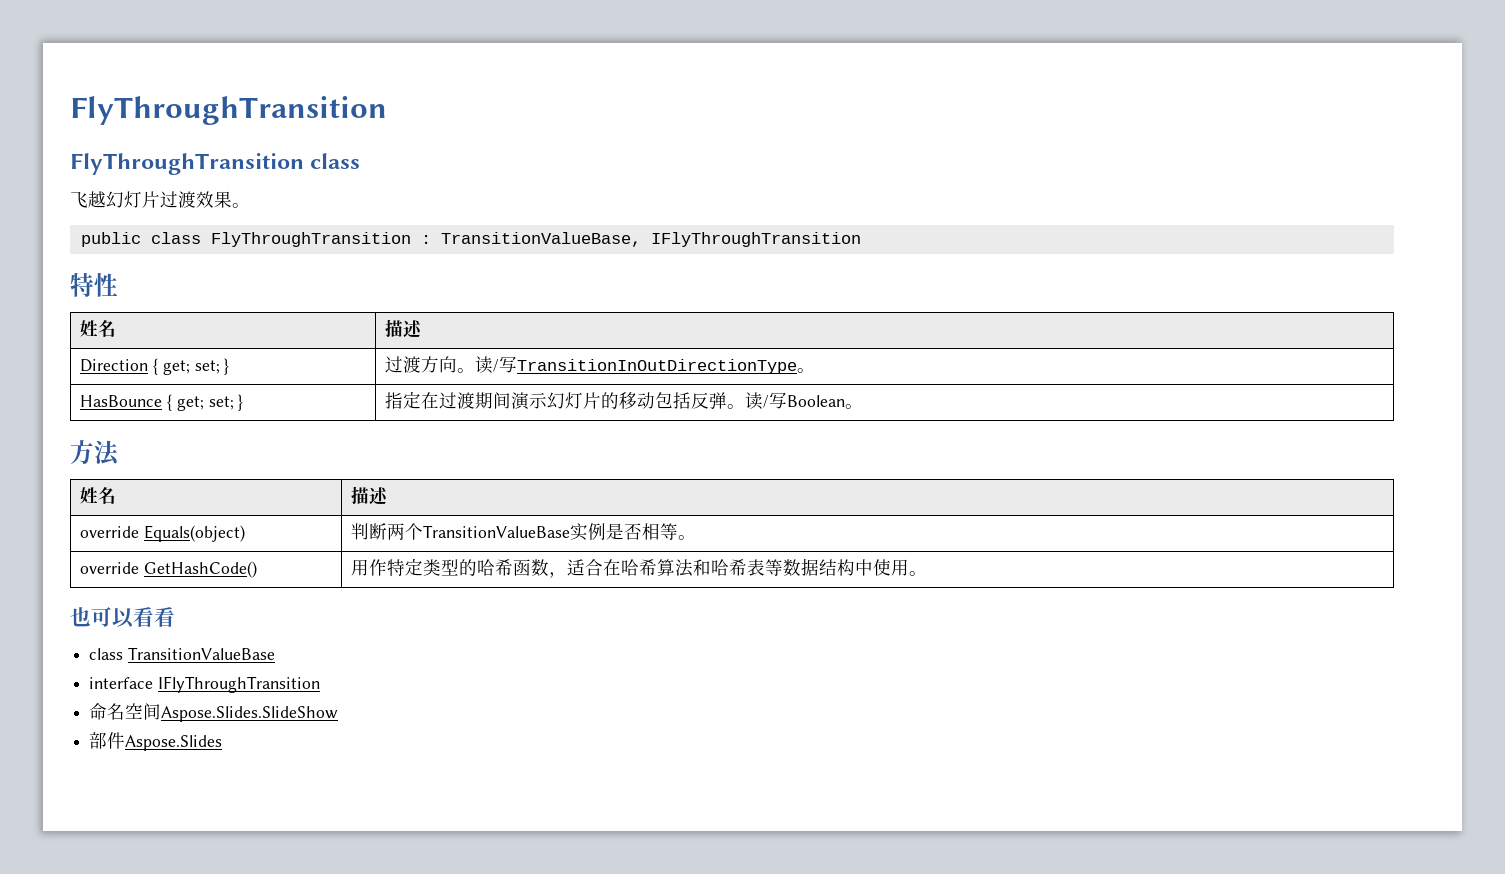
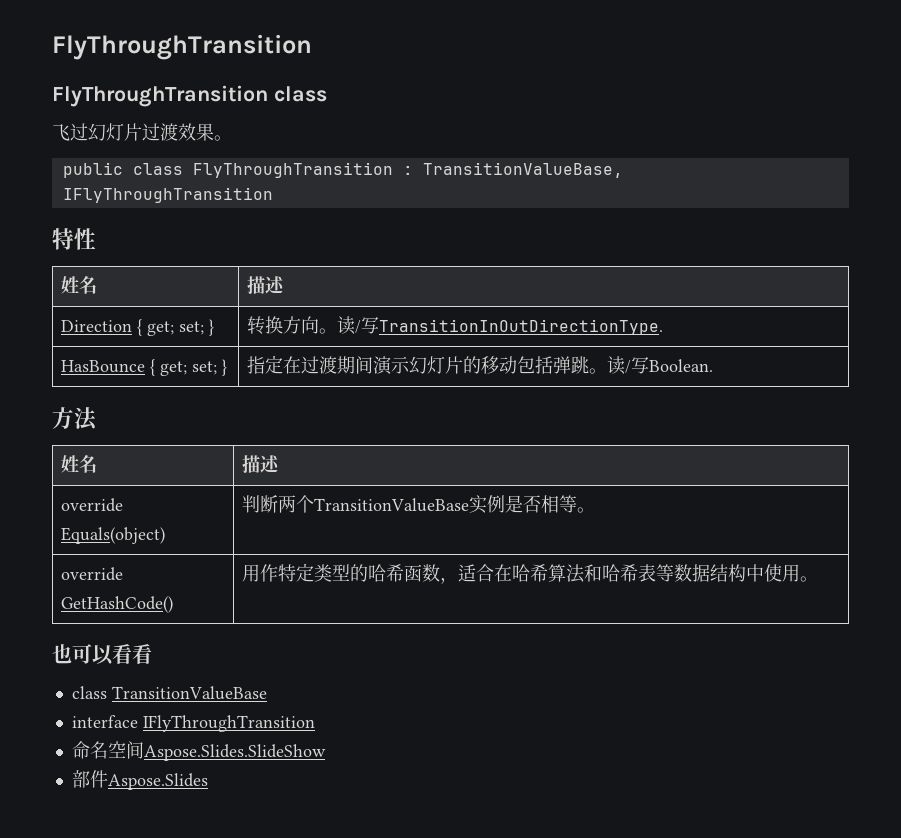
- 飞越幻灯片过渡效果。
+ 飞过幻灯片过渡效果。
- Direction { get; set; } | 过渡方向。读/写TransitionInOutDirectionType。
+ Direction { get; set; } | 转换方向。读/写TransitionInOutDirectionType.
- HasBounce { get; set; } | 指定在过渡期间演示幻灯片的移动包括反弹。读/写Boolean。
+ HasBounce { get; set; } | 指定在过渡期间演示幻灯片的移动包括弹跳。读/写Boolean.

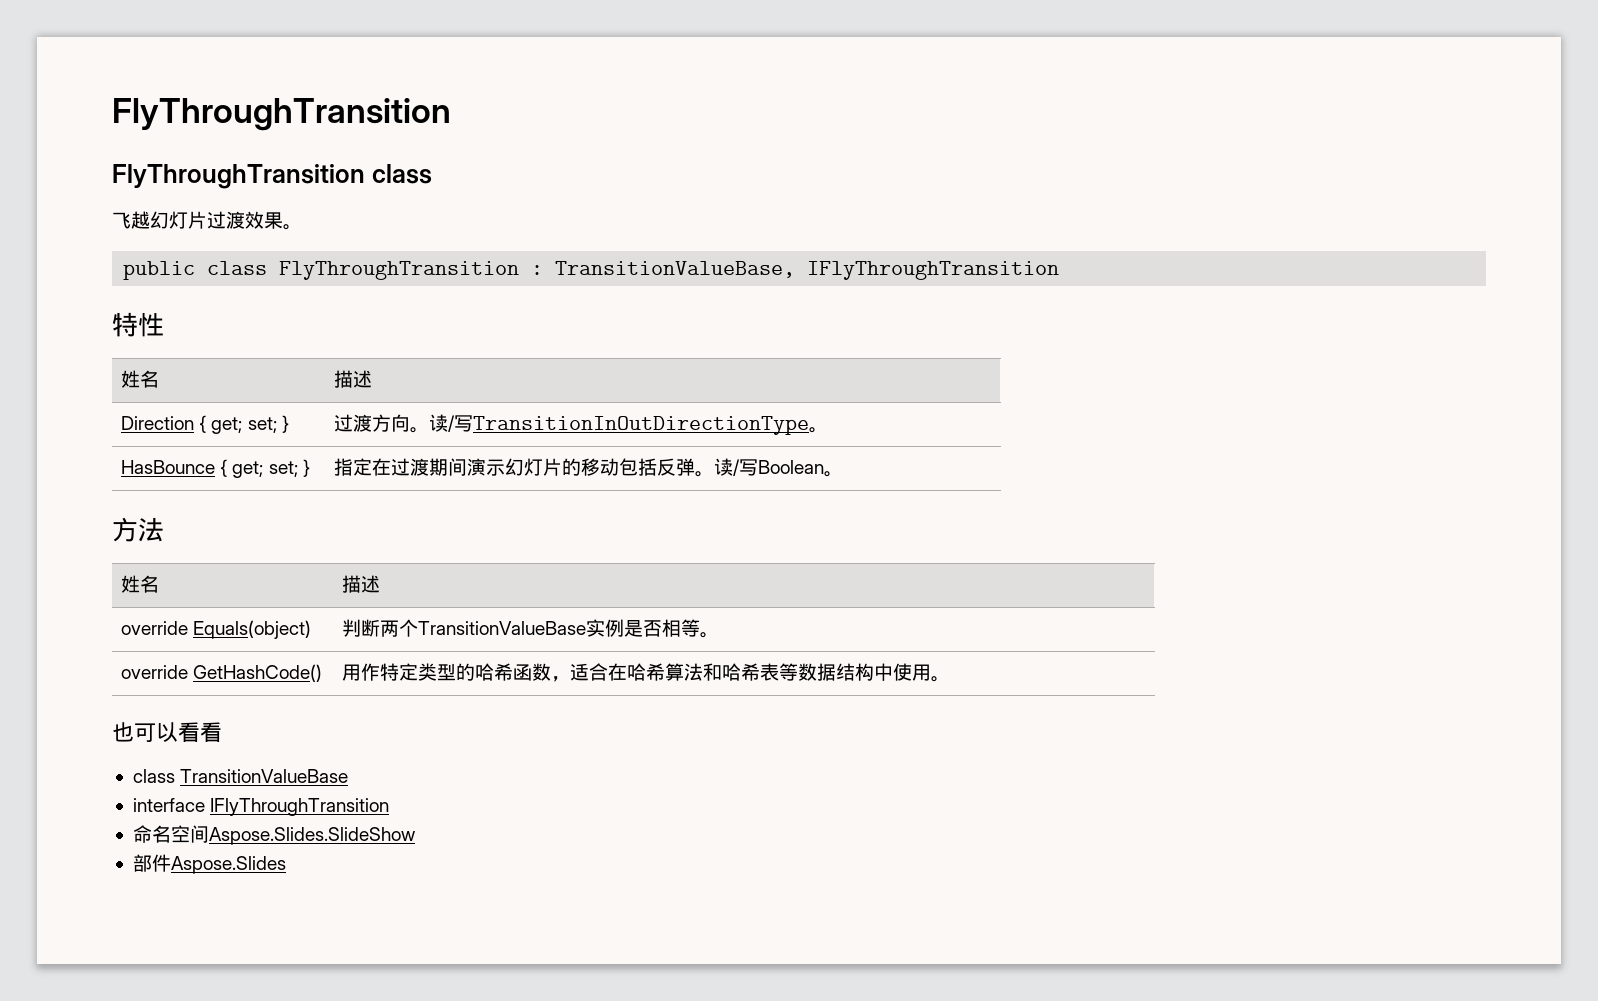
- 飞过幻灯片过渡效果。
+ 飞越幻灯片过渡效果。
- Direction { get; set; } | 转换方向。读/写TransitionInOutDirectionType.
+ Direction { get; set; } | 过渡方向。读/写TransitionInOutDirectionType。
- HasBounce { get; set; } | 指定在过渡期间演示幻灯片的移动包括弹跳。读/写Boolean.
+ HasBounce { get; set; } | 指定在过渡期间演示幻灯片的移动包括反弹。读/写Boolean。

